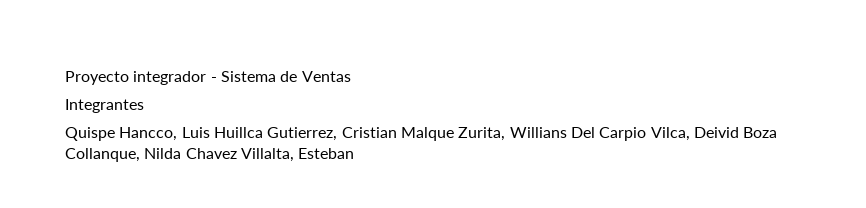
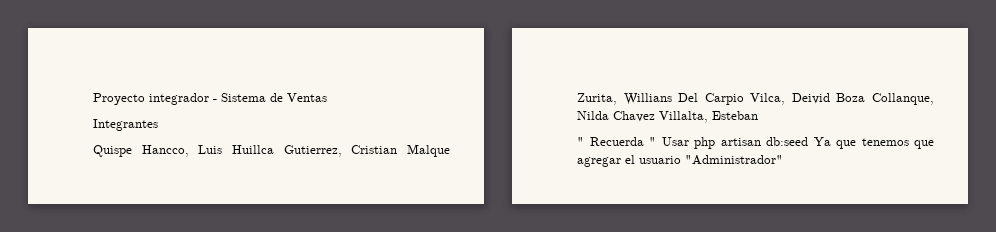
+ " Recuerda " Usar php artisan db:seed Ya que tenemos que agregar el usuario "Administrador"

